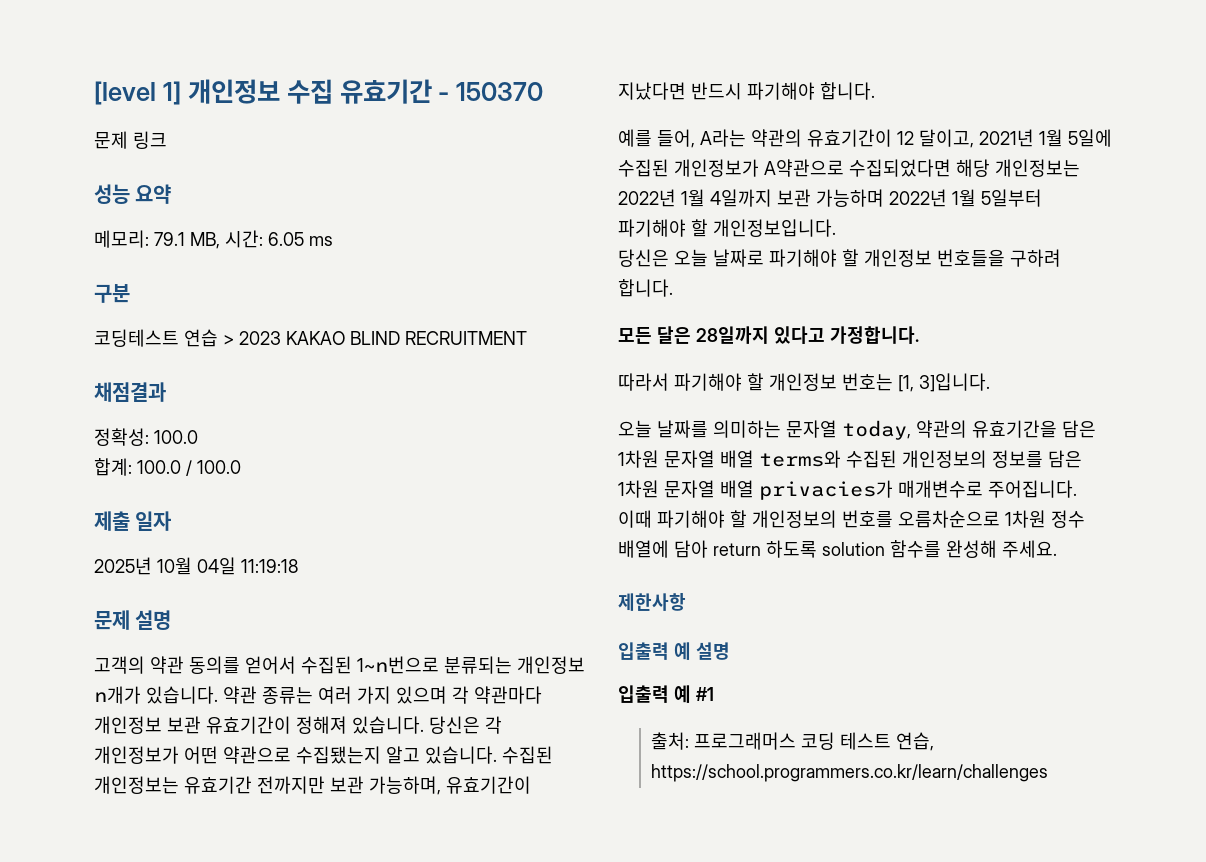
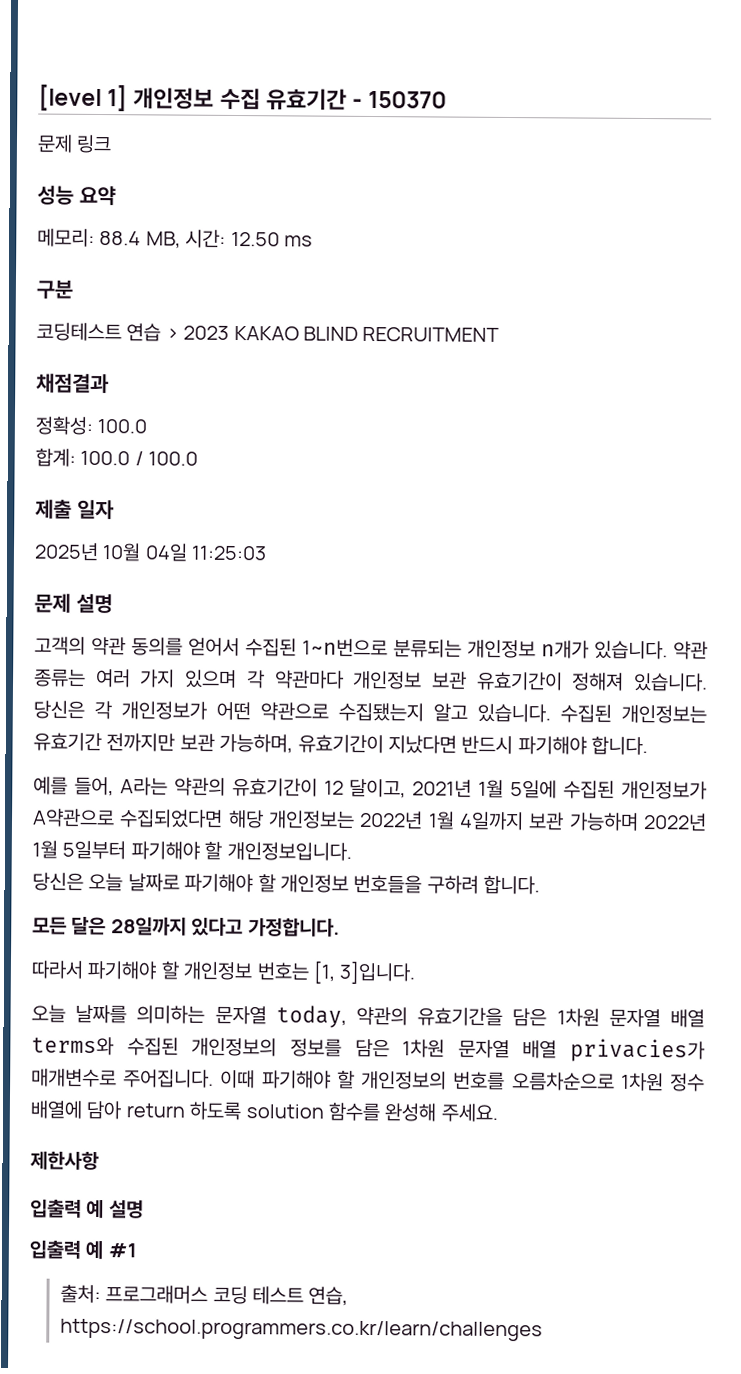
- 메모리: 79.1 MB, 시간: 6.05 ms
+ 메모리: 88.4 MB, 시간: 12.50 ms
- 2025년 10월 04일 11:19:18
+ 2025년 10월 04일 11:25:03

